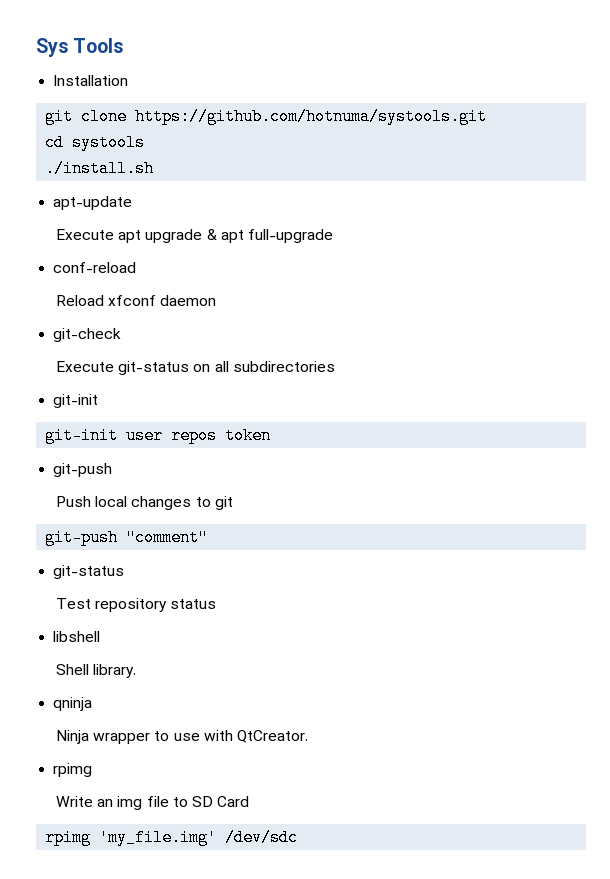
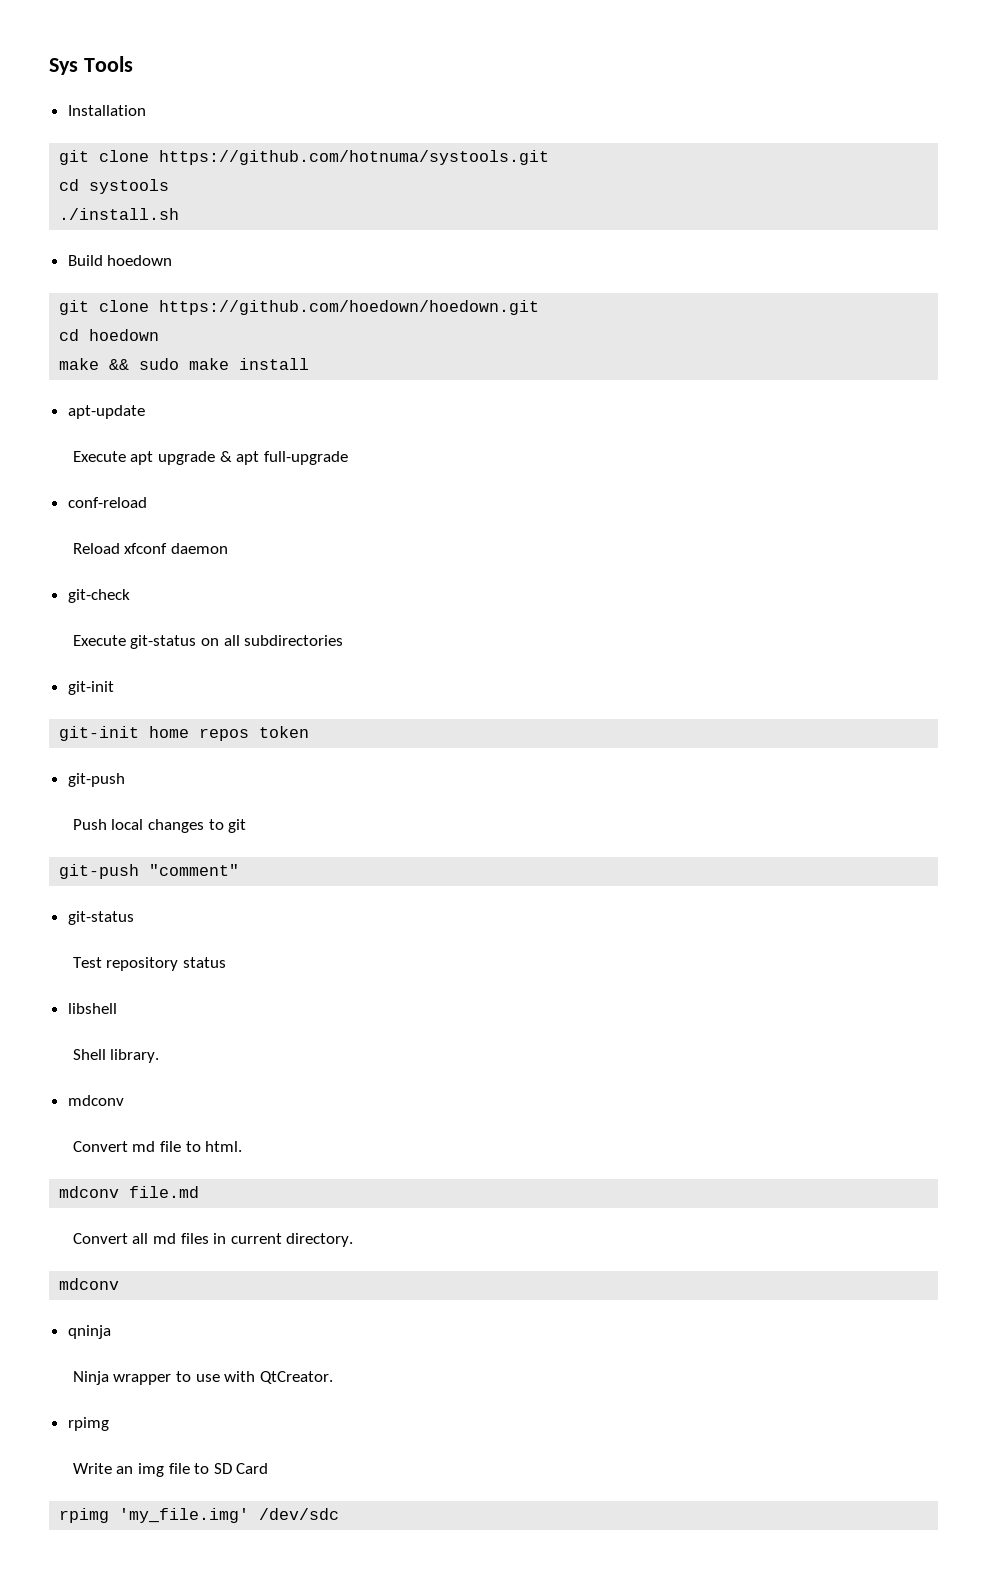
+ Build hoedown
+ git clone https://github.com/hoedown/hoedown.git
+ cd hoedown
+ make && sudo make install
- git-init user repos token
+ git-init home repos token
  Shell library.
+ mdconv
+ Convert md file to html.
+ mdconv file.md
+ Convert all md files in current directory.
+ mdconv

